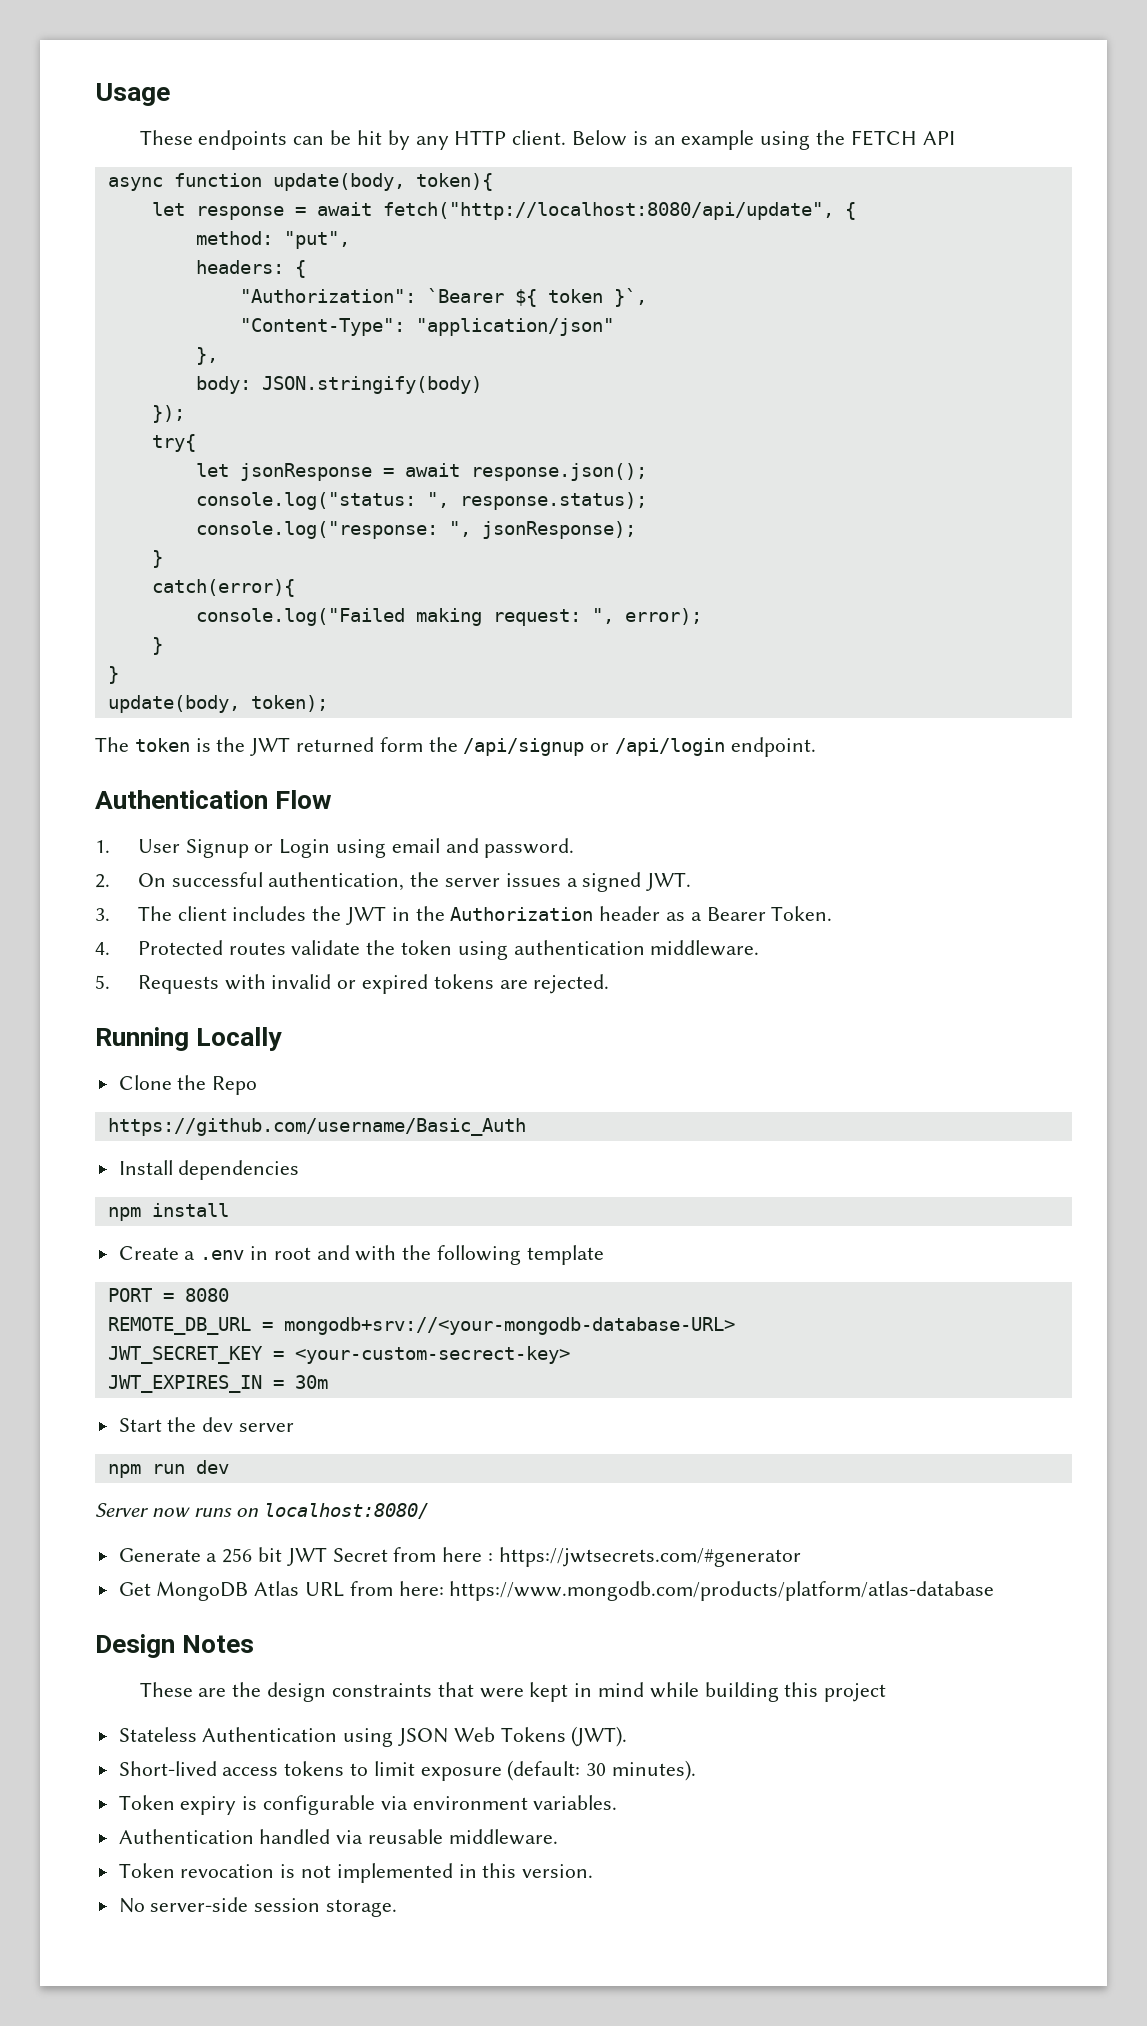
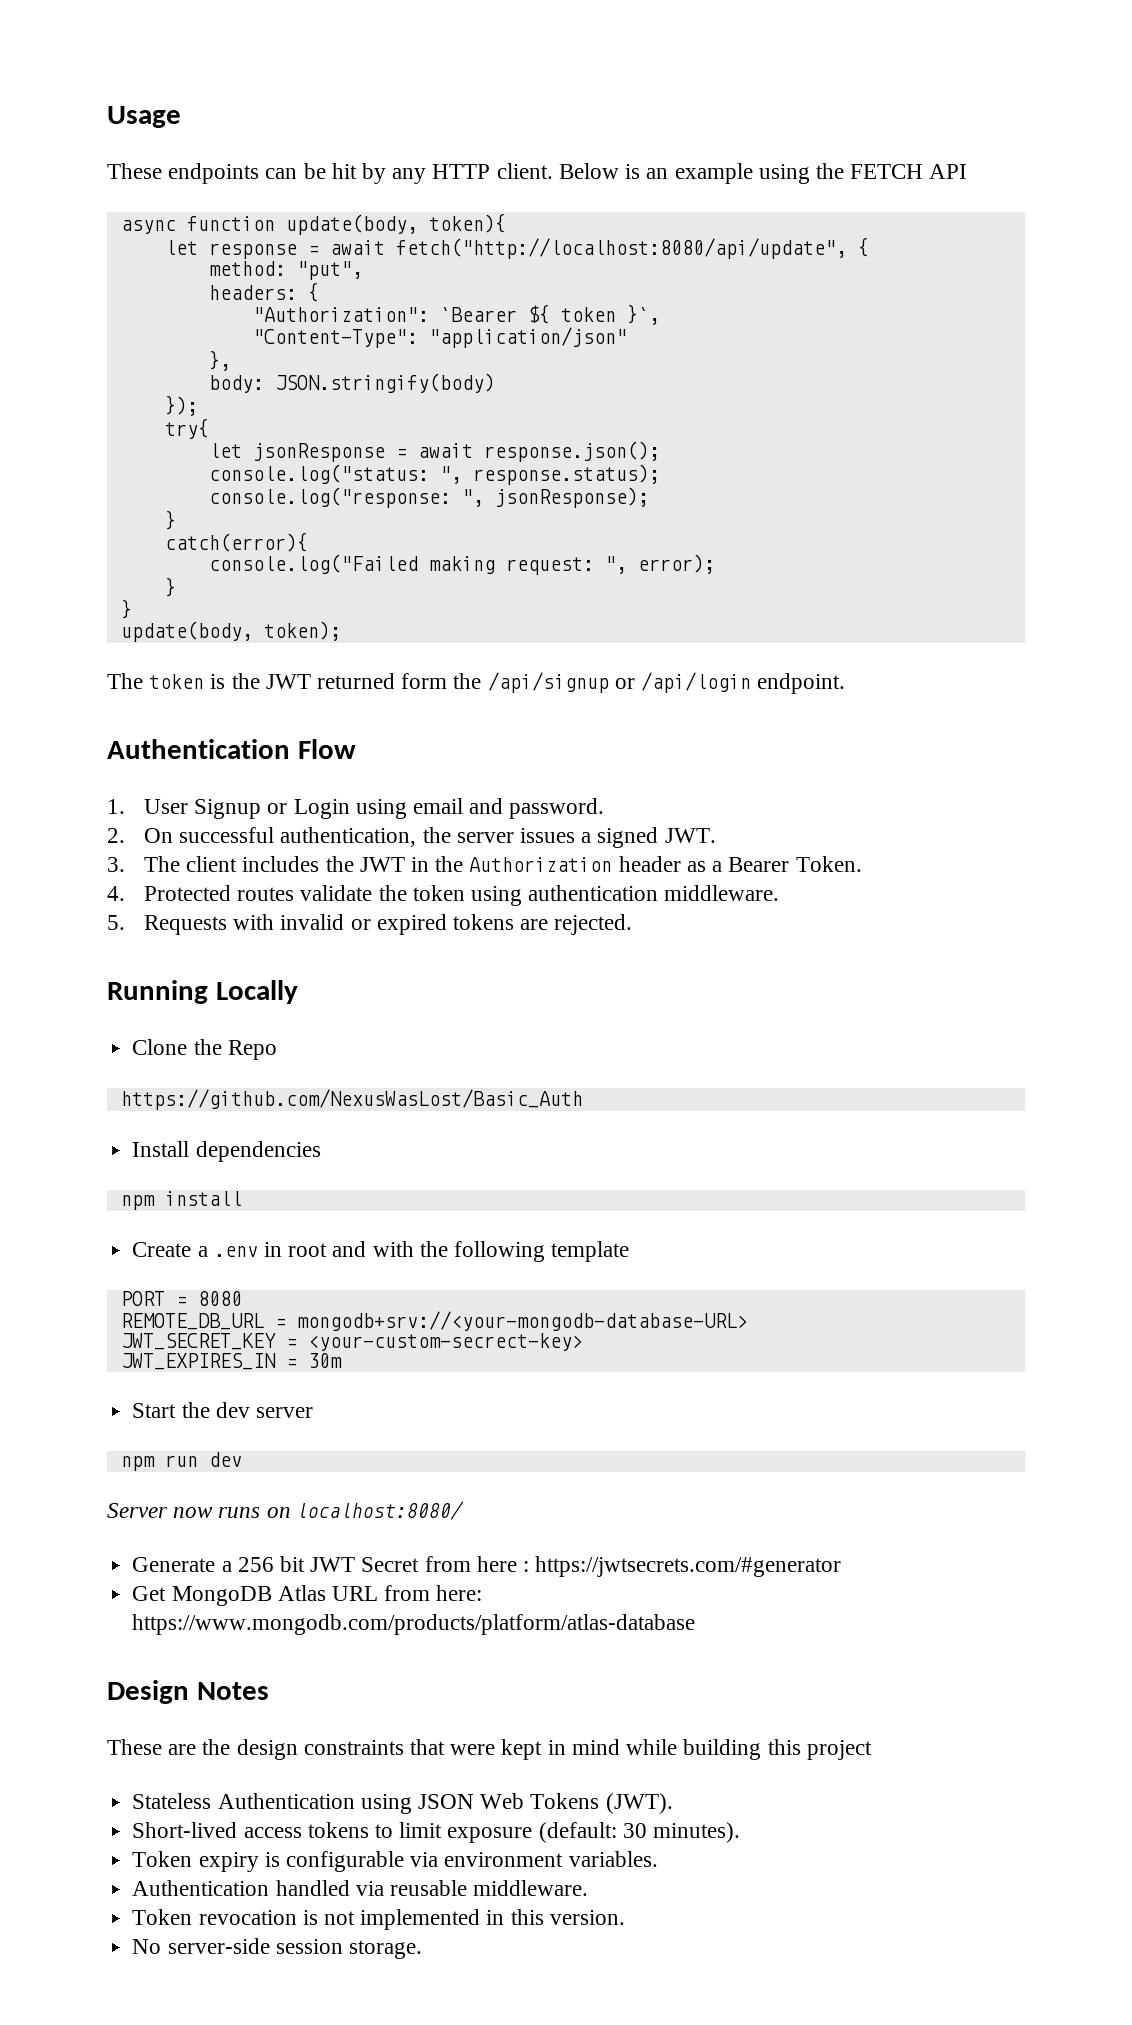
- https://github.com/username/Basic_Auth
+ https://github.com/NexusWasLost/Basic_Auth

